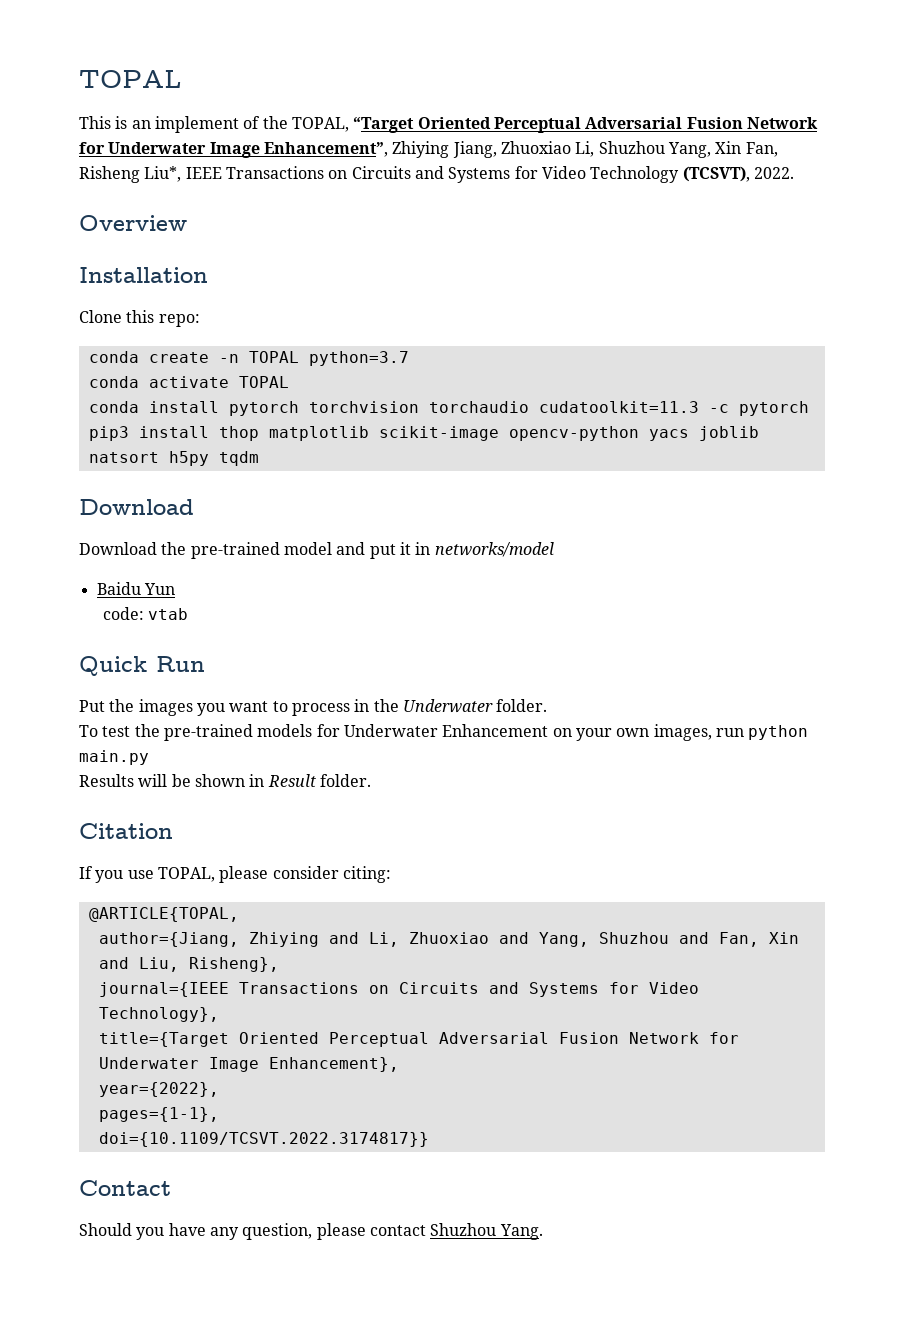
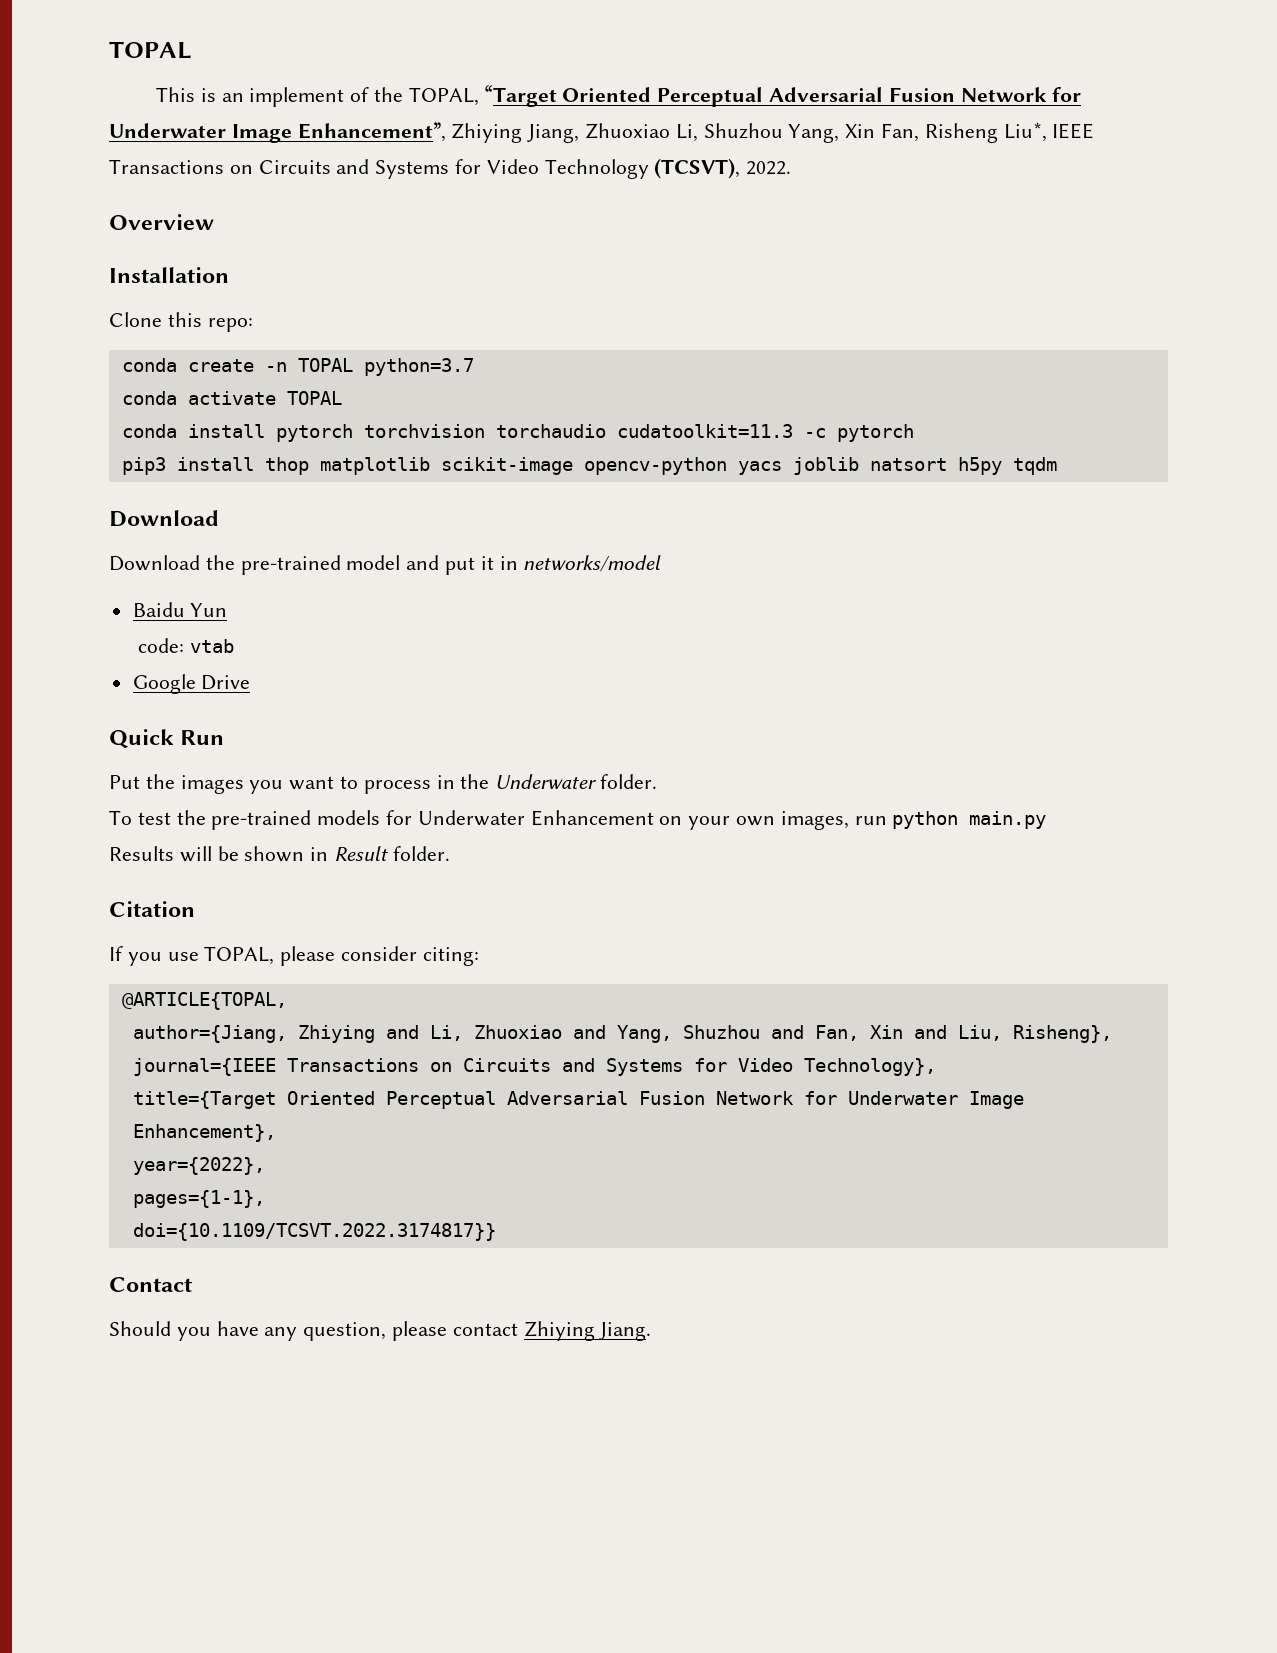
+ Google Drive
- Should you have any question, please contact Shuzhou Yang.
+ Should you have any question, please contact Zhiying Jiang.

